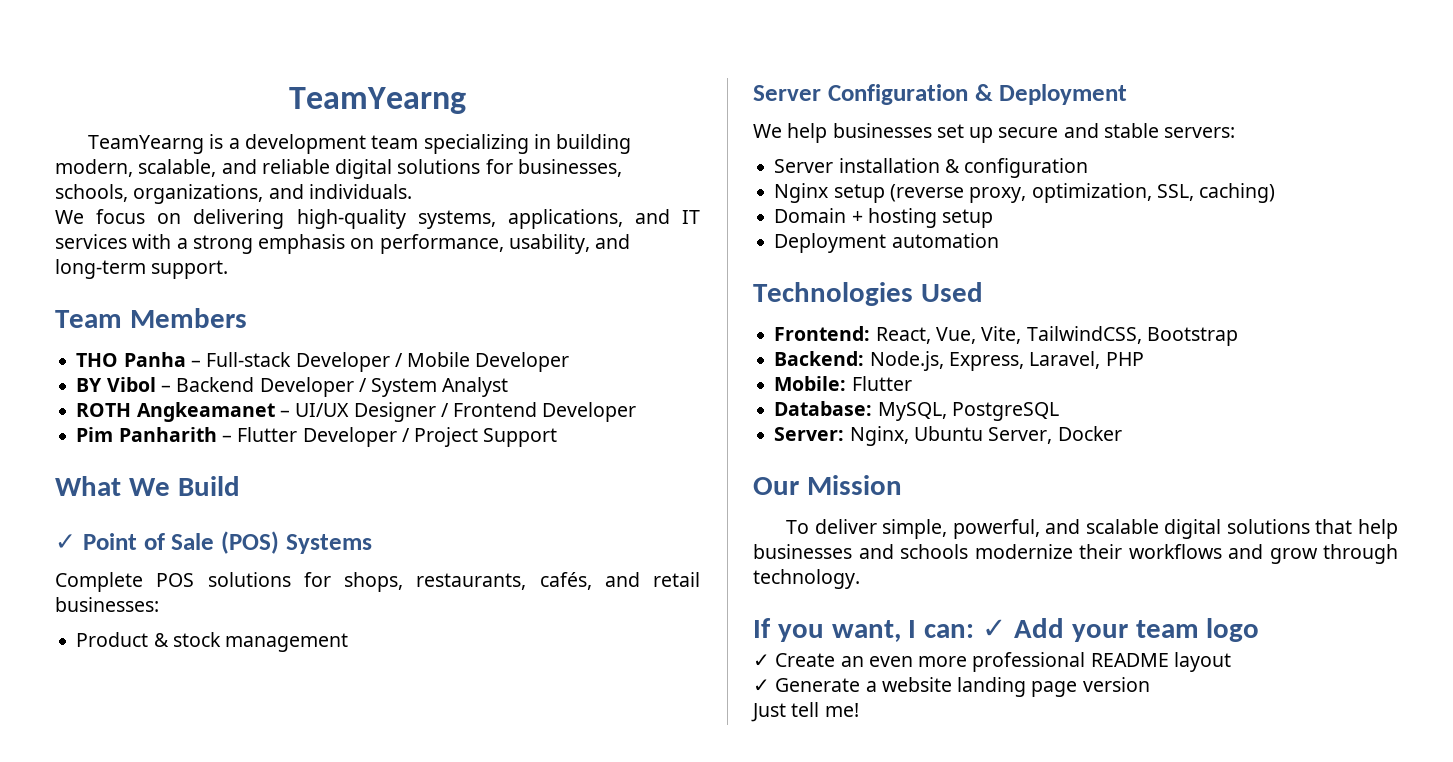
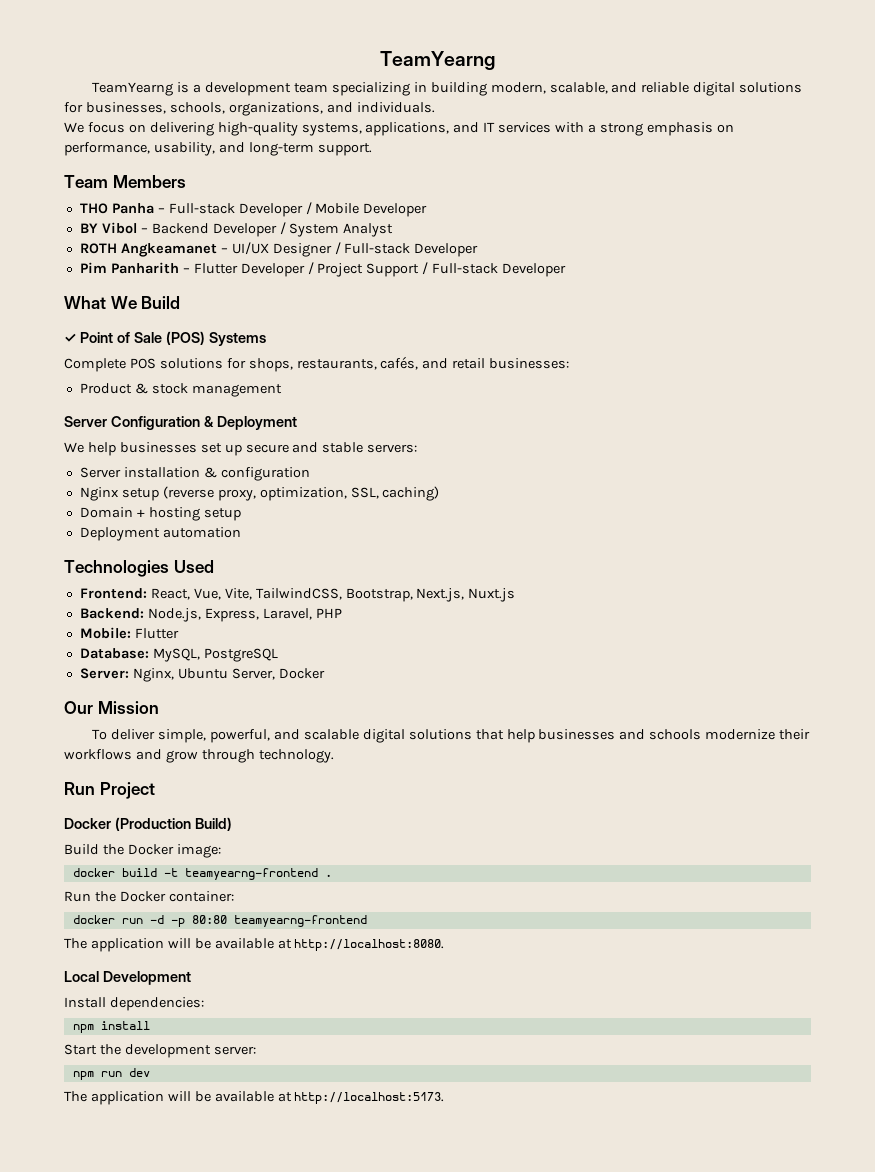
- ROTH Angkeamanet – UI/UX Designer / Frontend Developer
+ ROTH Angkeamanet – UI/UX Designer / Full-stack Developer
- Pim Panharith – Flutter Developer / Project Support
+ Pim Panharith – Flutter Developer / Project Support / Full-stack Developer
- Frontend: React, Vue, Vite, TailwindCSS, Bootstrap
+ Frontend: React, Vue, Vite, TailwindCSS, Bootstrap, Next.js, Nuxt.js
- If you want, I can: ✓ Add your team logo
- ✓ Create an even more professional README layout
- ✓ Generate a website landing page version
- Just tell me!
+ Run Project
+ Docker (Production Build)
+ Build the Docker image:
+ docker build -t teamyearng-frontend .
+ Run the Docker container:
+ docker run -d -p 80:80 teamyearng-frontend
+ The application will be available at http://localhost:8080.
+ Local Development
+ Install dependencies:
+ npm install
+ Start the development server:
+ npm run dev
+ The application will be available at http://localhost:5173.

